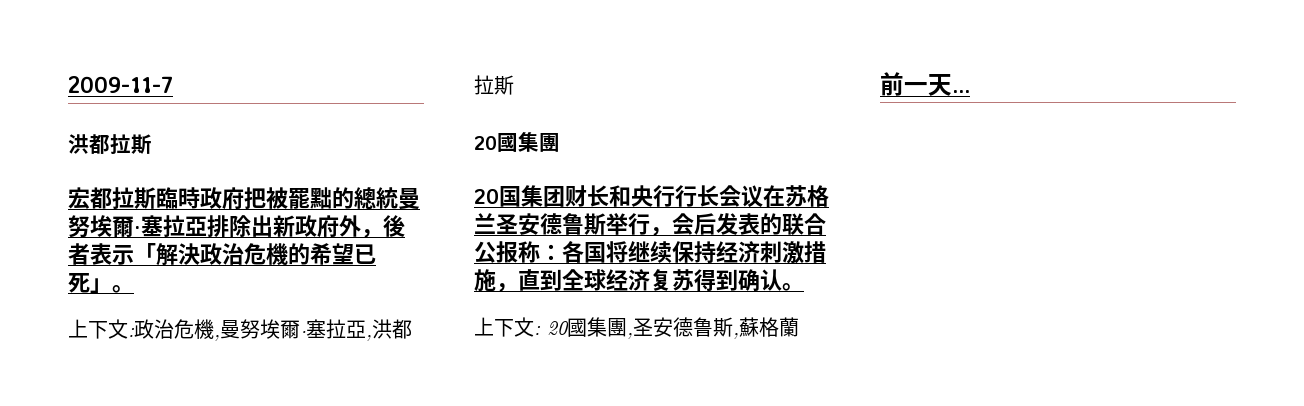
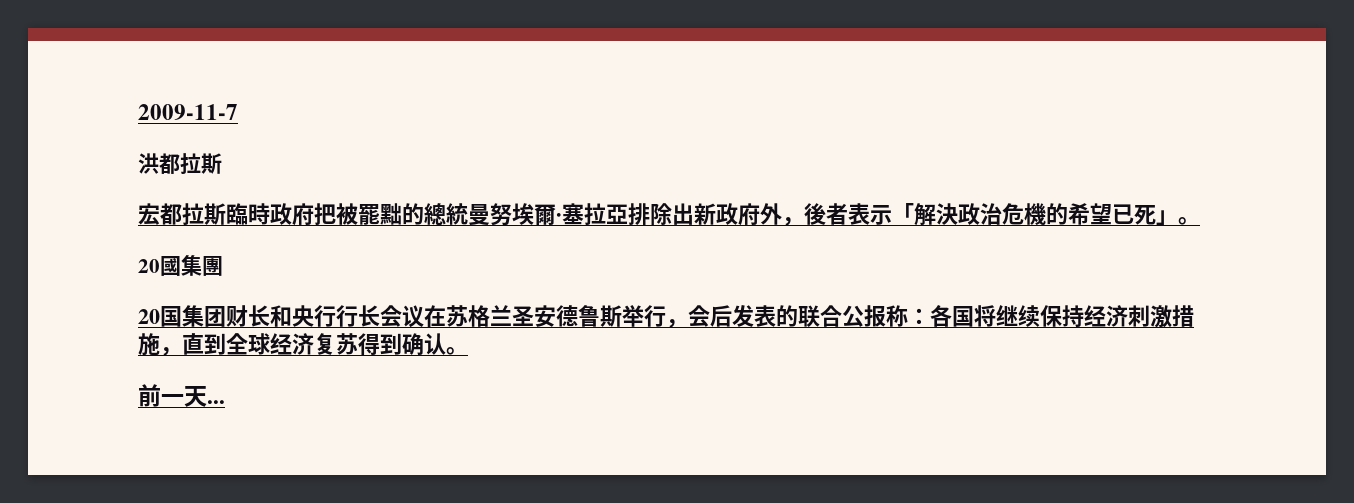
- 上下文:政治危機,曼努埃爾·塞拉亞,洪都拉斯
- 上下文: 20國集團,圣安德鲁斯,蘇格蘭

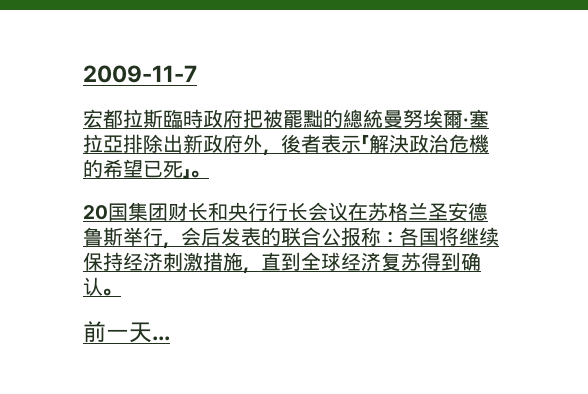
- 洪都拉斯
- 20國集團

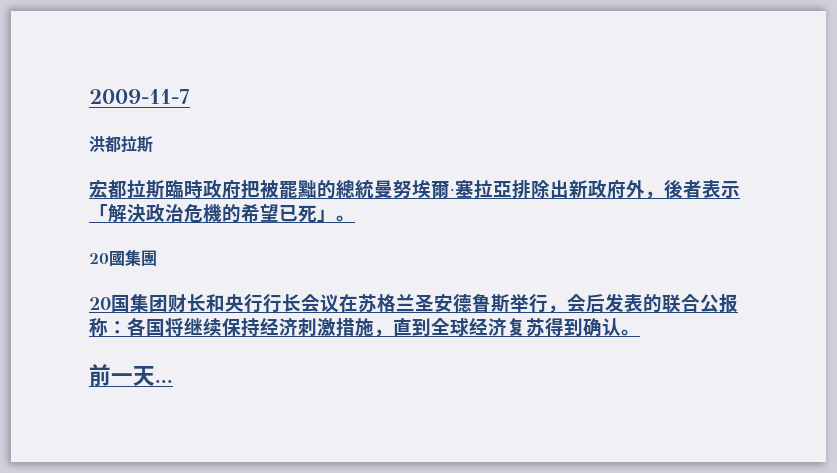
+ 洪都拉斯
+ 20國集團

